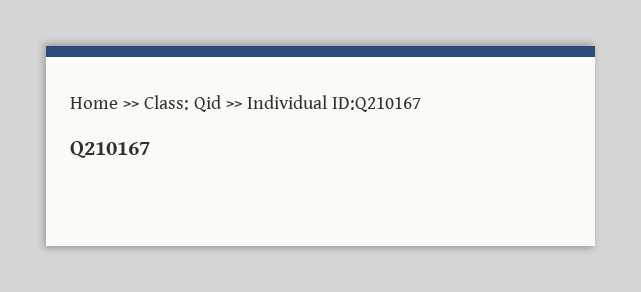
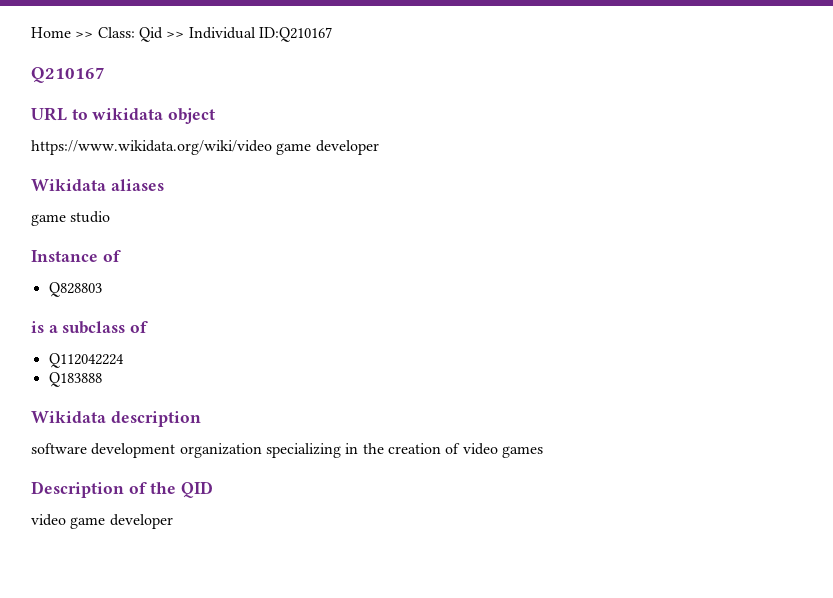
+ URL to wikidata object
+ https://www.wikidata.org/wiki/video game developer
+ Wikidata aliases
+ game studio
+ Instance of
+ Q828803
+ is a subclass of
+ Q112042224
+ Q183888
+ Wikidata description
+ software development organization specializing in the creation of video games
+ Description of the QID
+ video game developer

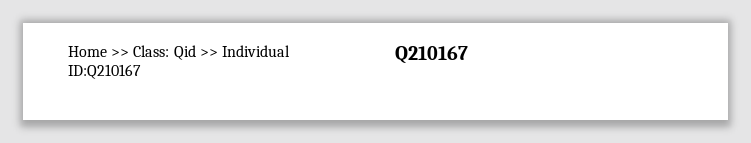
- URL to wikidata object
- https://www.wikidata.org/wiki/video game developer
- Wikidata aliases
- game studio
- Instance of
- Q828803
- is a subclass of
- Q112042224
- Q183888
- Wikidata description
- software development organization specializing in the creation of video games
- Description of the QID
- video game developer

